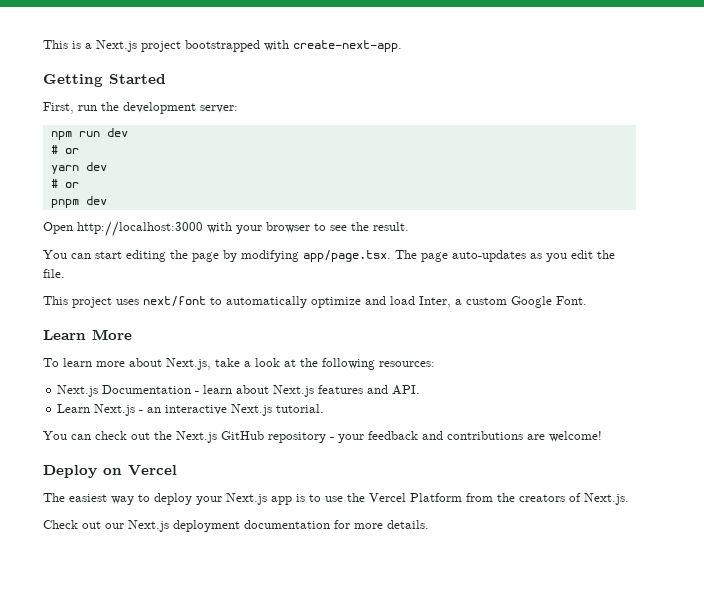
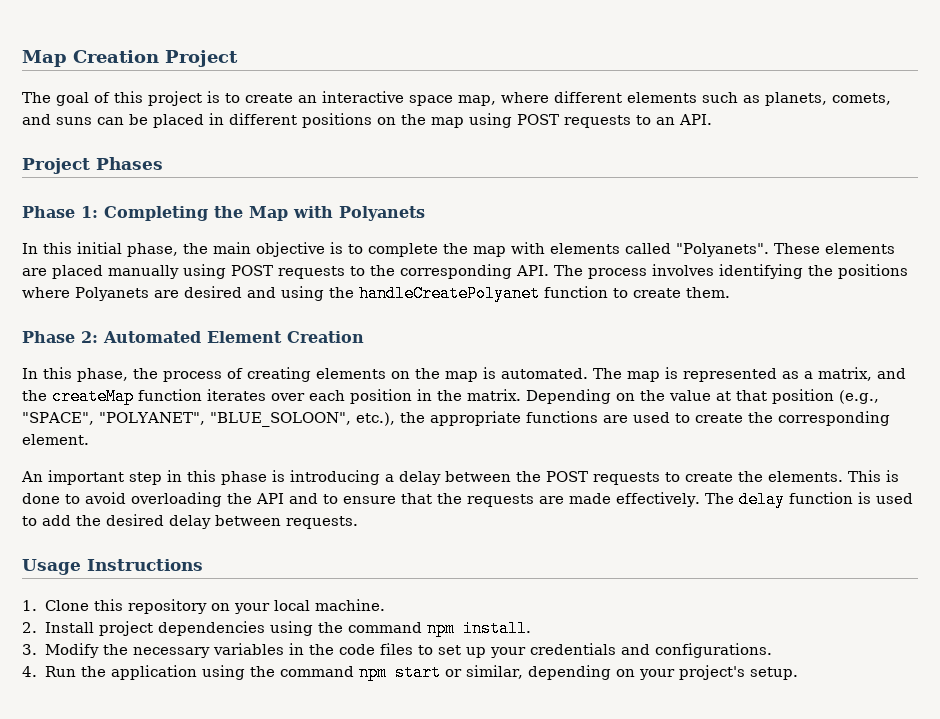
- This is a Next.js project bootstrapped with create-next-app.
- Getting Started
- First, run the development server:
- npm run dev
- # or
- yarn dev
- # or
- pnpm dev
- Open http://localhost:3000 with your browser to see the result.
- You can start editing the page by modifying app/page.tsx. The page auto-updates as you edit the file.
- This project uses next/font to automatically optimize and load Inter, a custom Google Font.
- Learn More
- To learn more about Next.js, take a look at the following resources:
- Next.js Documentation - learn about Next.js features and API.
- Learn Next.js - an interactive Next.js tutorial.
- You can check out the Next.js GitHub repository - your feedback and contributions are welcome!
- Deploy on Vercel
- The easiest way to deploy your Next.js app is to use the Vercel Platform from the creators of Next.js.
- Check out our Next.js deployment documentation for more details.
+ Map Creation Project
+ The goal of this project is to create an interactive space map, where different elements such as planets, comets, and suns can be placed in different positions on the map using POST requests to an API.
+ Project Phases
+ Phase 1: Completing the Map with Polyanets
+ In this initial phase, the main objective is to complete the map with elements called "Polyanets". These elements are placed manually using POST requests to the corresponding API. The process involves identifying the positions where Polyanets are desired and using the handleCreatePolyanet function to create them.
+ Phase 2: Automated Element Creation
+ In this phase, the process of creating elements on the map is automated. The map is represented as a matrix, and the createMap function iterates over each position in the matrix. Depending on the value at that position (e.g., "SPACE", "POLYANET", "BLUE_SOLOON", etc.), the appropriate functions are used to create the corresponding element.
+ An important step in this phase is introducing a delay between the POST requests to create the elements. This is done to avoid overloading the API and to ensure that the requests are made effectively. The delay function is used to add the desired delay between requests.
+ Usage Instructions
+ 1. Clone this repository on your local machine.
+ 2. Install project dependencies using the command npm install.
+ 3. Modify the necessary variables in the code files to set up your credentials and configurations.
+ 4. Run the application using the command npm start or similar, depending on your project's setup.

